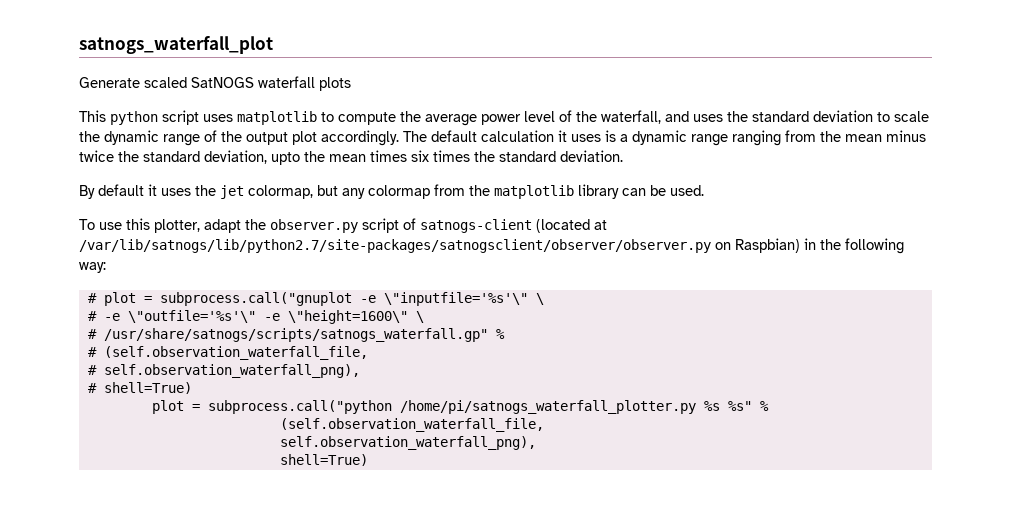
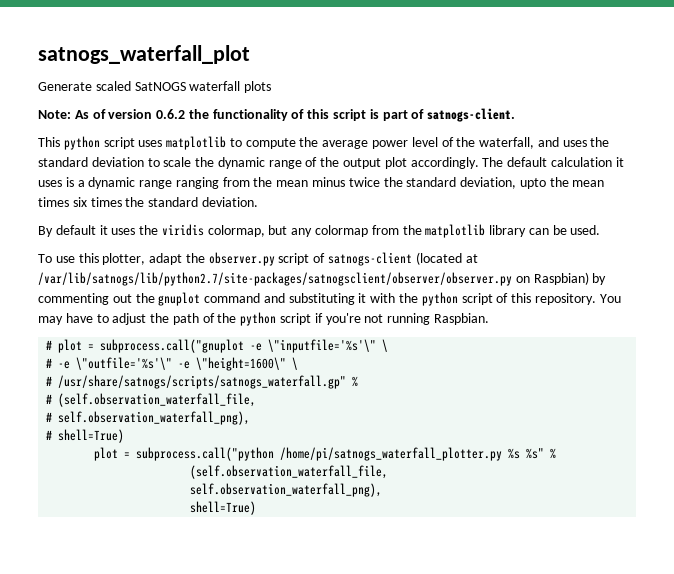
+ Note: As of version 0.6.2 the functionality of this script is part of satnogs-client.
- By default it uses the jet colormap, but any colormap from the matplotlib library can be used.
+ By default it uses the viridis colormap, but any colormap from the matplotlib library can be used.
- To use this plotter, adapt the observer.py script of satnogs-client (located at /var/lib/satnogs/lib/python2.7/site-packages/satnogsclient/observer/observer.py on Raspbian) in the following way:
+ To use this plotter, adapt the observer.py script of satnogs-client (located at /var/lib/satnogs/lib/python2.7/site-packages/satnogsclient/observer/observer.py on Raspbian) by commenting out the gnuplot command and substituting it with the python script of this repository. You may have to adjust the path of the python script if you're not running Raspbian.

